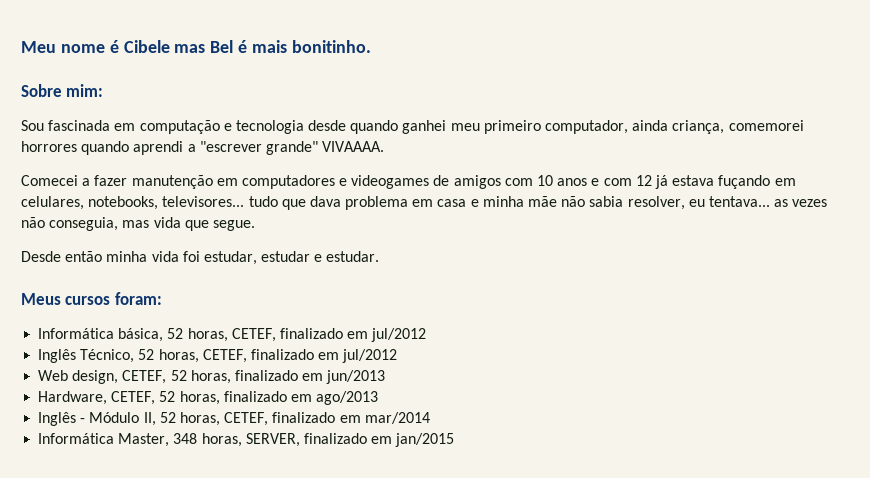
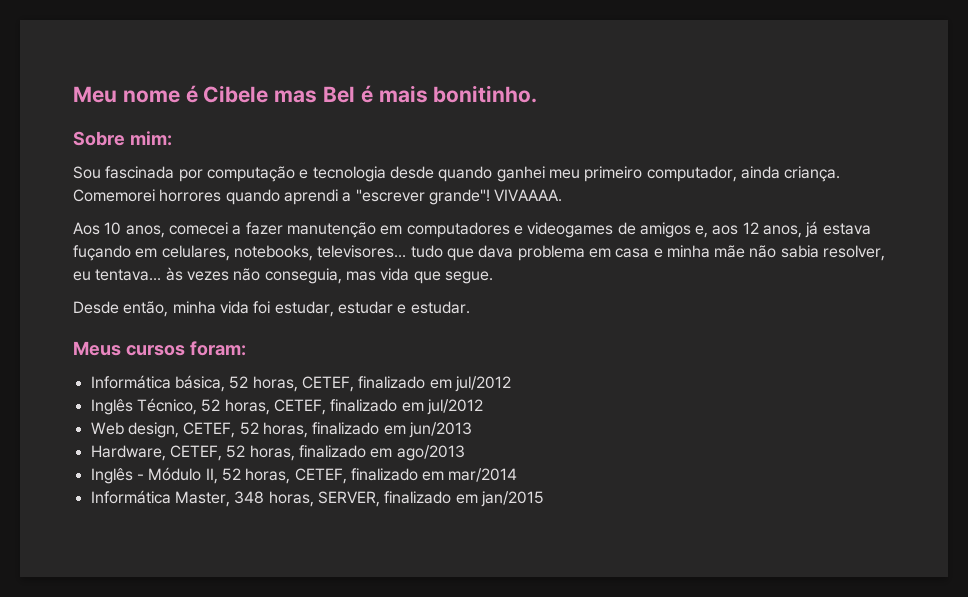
- Sou fascinada em computação e tecnologia desde quando ganhei meu primeiro computador, ainda criança, comemorei horrores quando aprendi a "escrever grande" VIVAAAA.
+ Sou fascinada por computação e tecnologia desde quando ganhei meu primeiro computador, ainda criança. Comemorei horrores quando aprendi a "escrever grande"! VIVAAAA.
- Comecei a fazer manutenção em computadores e videogames de amigos com 10 anos e com 12 já estava fuçando em celulares, notebooks, televisores... tudo que dava problema em casa e minha mãe não sabia resolver, eu tentava... as vezes não conseguia, mas vida que segue.
+ Aos 10 anos, comecei a fazer manutenção em computadores e videogames de amigos e, aos 12 anos, já estava fuçando em celulares, notebooks, televisores... tudo que dava problema em casa e minha mãe não sabia resolver, eu tentava... às vezes não conseguia, mas vida que segue.
- Desde então minha vida foi estudar, estudar e estudar.
+ Desde então, minha vida foi estudar, estudar e estudar.

